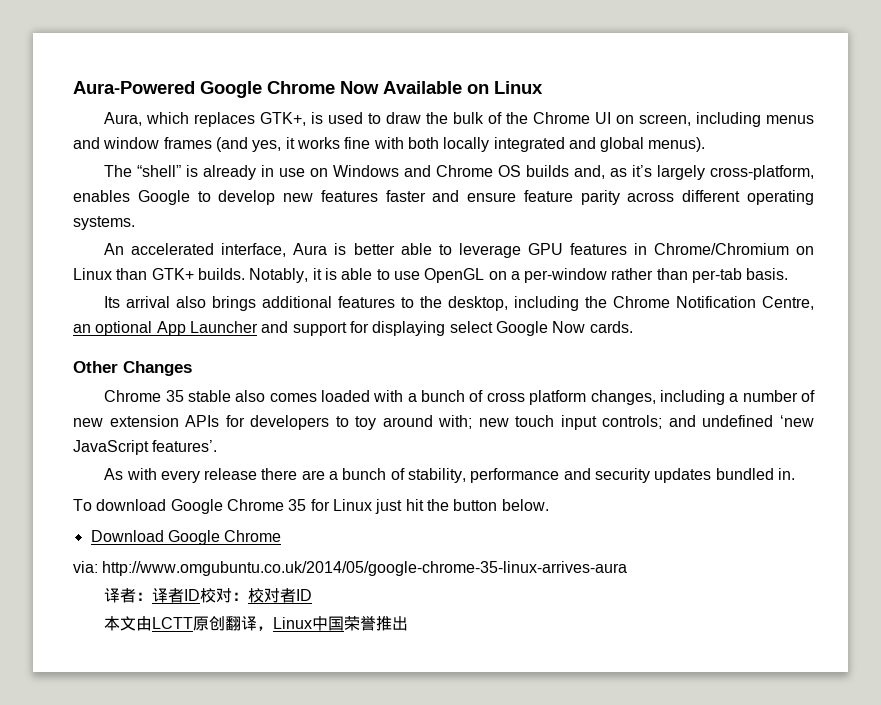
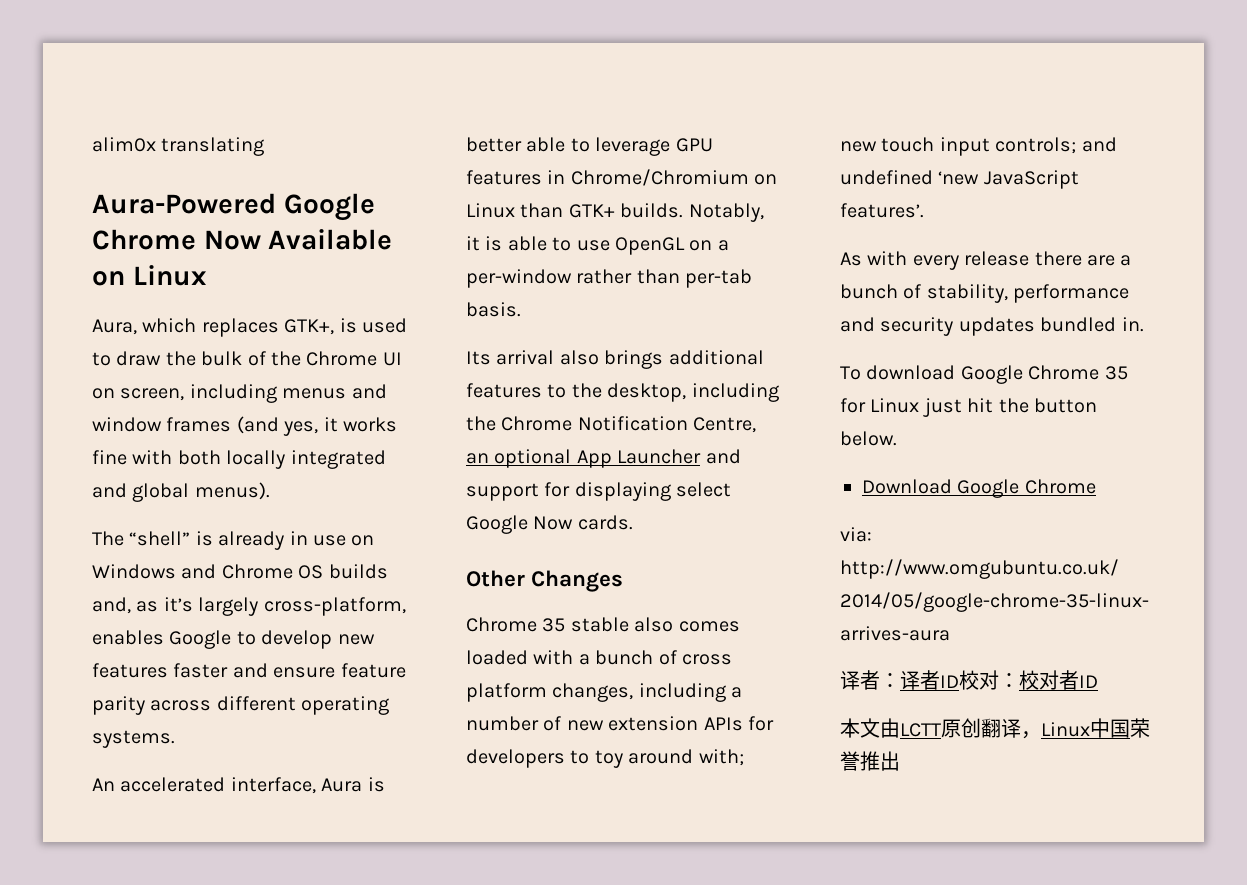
+ alim0x translating

